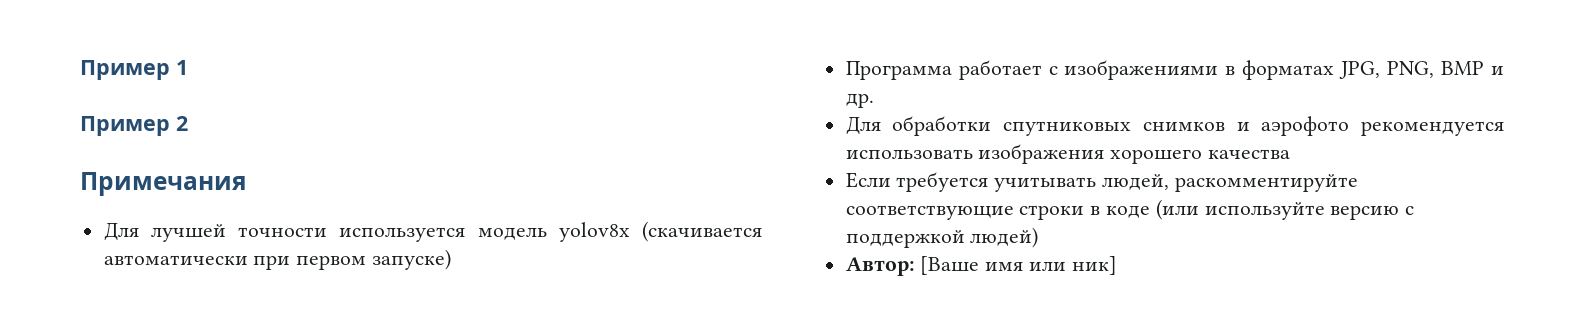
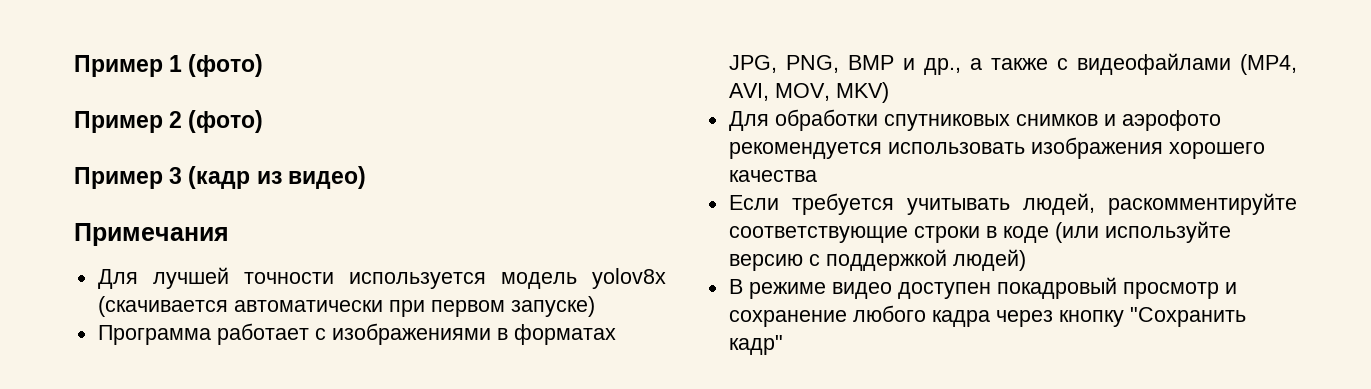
- Пример 1
+ Пример 1 (фото)
- Пример 2
+ Пример 2 (фото)
+ Пример 3 (кадр из видео)
- Программа работает с изображениями в форматах JPG, PNG, BMP и др.
+ Программа работает с изображениями в форматах JPG, PNG, BMP и др., а также с видеофайлами (MP4, AVI, MOV, MKV)
- Автор: [Ваше имя или ник]
+ В режиме видео доступен покадровый просмотр и сохранение любого кадра через кнопку "Сохранить кадр"

